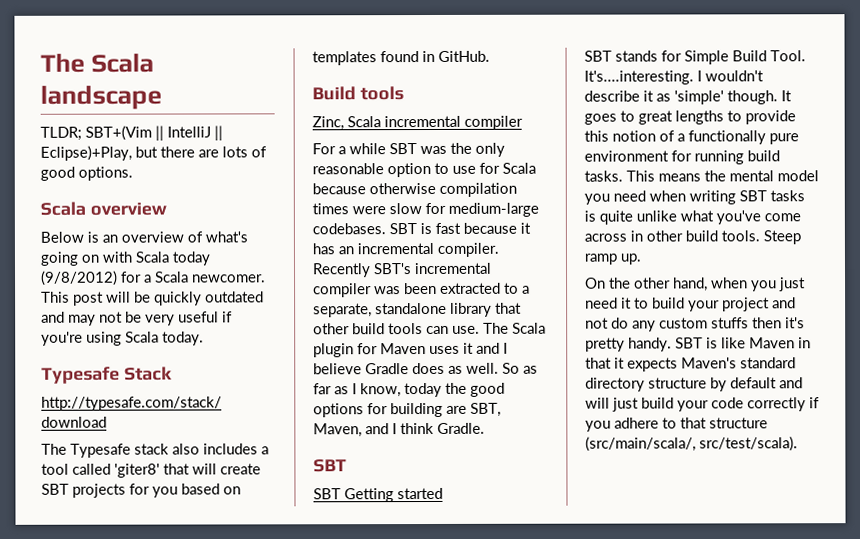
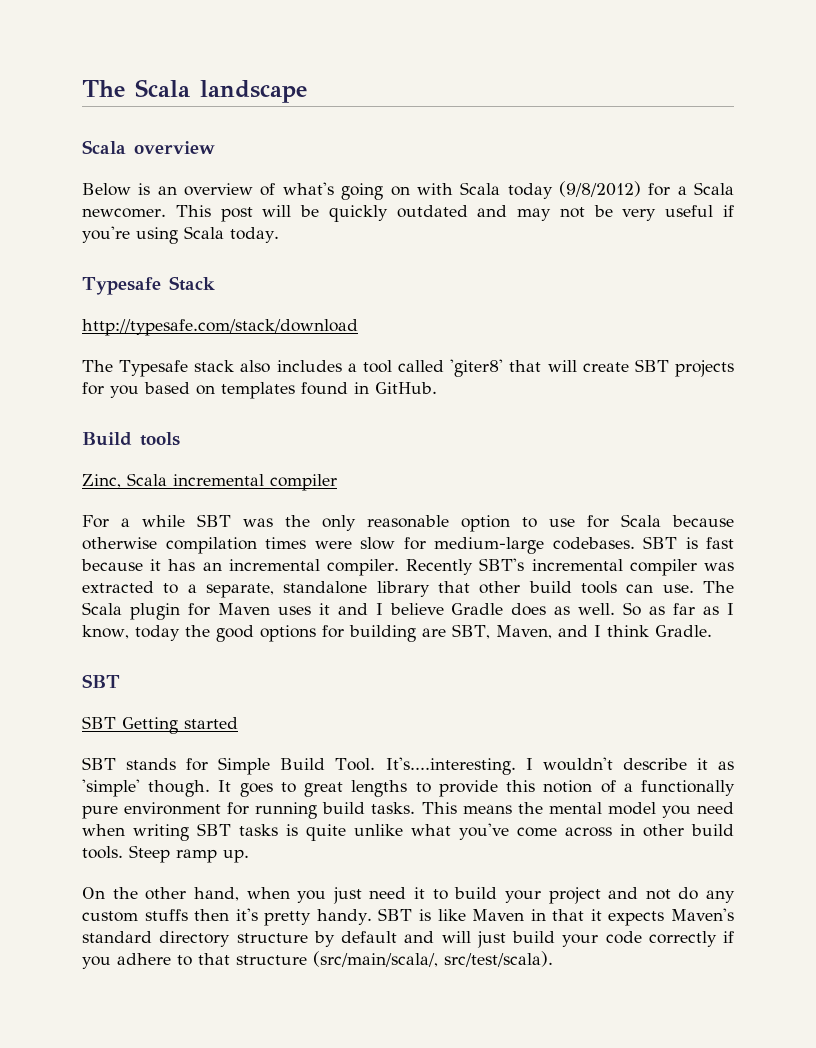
- TLDR; SBT+(Vim || IntelliJ || Eclipse)+Play, but there are lots of good options.
- Recently SBT's incremental compiler was been extracted to a separate, standalone library that other build tools can use.
+ Recently SBT's incremental compiler was extracted to a separate, standalone library that other build tools can use.

